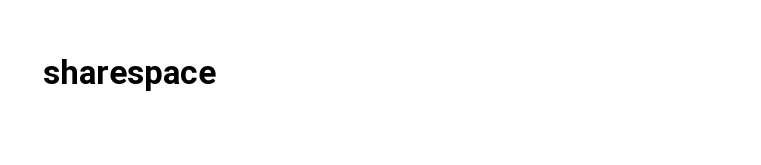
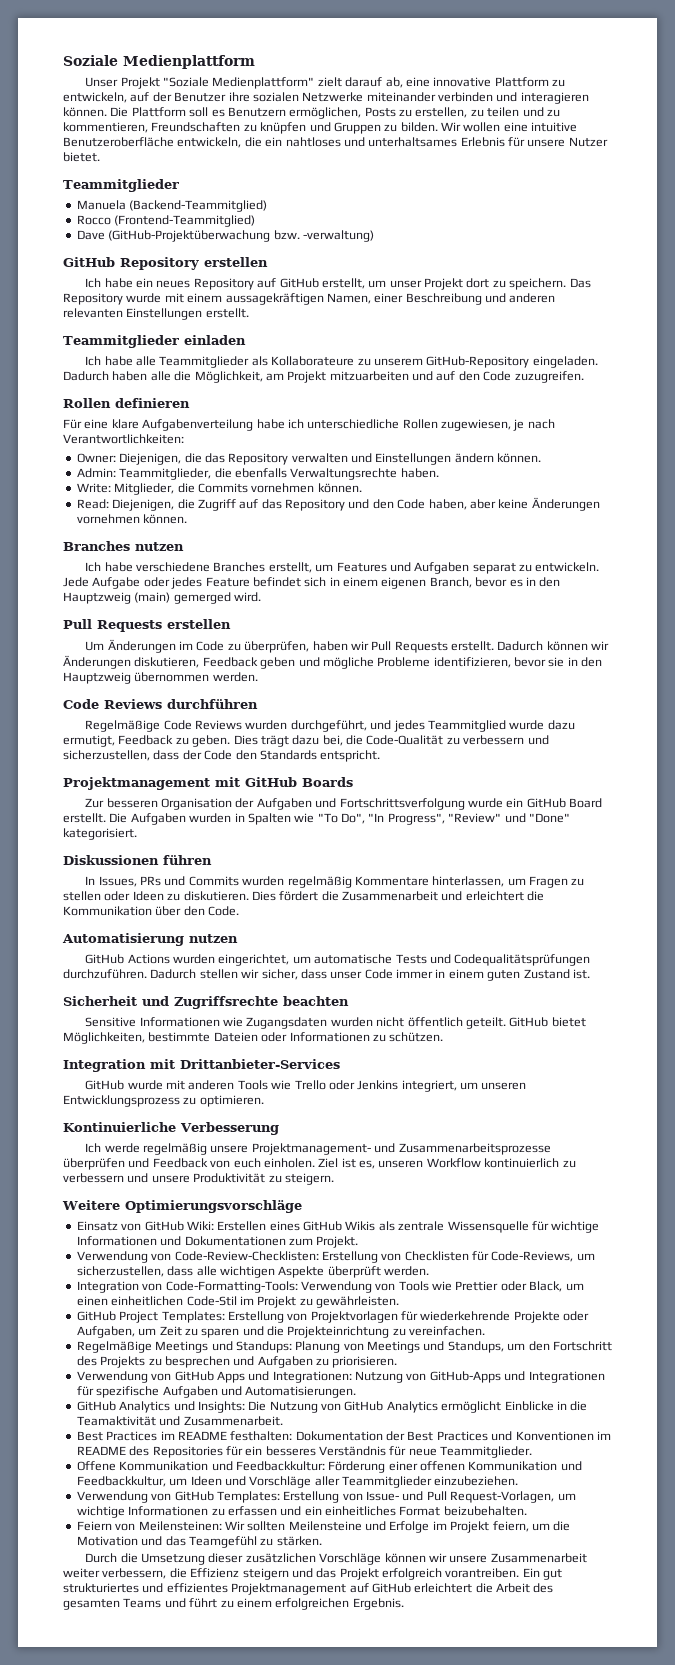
- sharespace
+ Soziale Medienplattform
+ Unser Projekt "Soziale Medienplattform" zielt darauf ab, eine innovative Plattform zu entwickeln, auf der Benutzer ihre sozialen Netzwerke miteinander verbinden und interagieren können. Die Plattform soll es Benutzern ermöglichen, Posts zu erstellen, zu teilen und zu kommentieren, Freundschaften zu knüpfen und Gruppen zu bilden. Wir wollen eine intuitive Benutzeroberfläche entwickeln, die ein nahtloses und unterhaltsames Erlebnis für unsere Nutzer bietet.
+ Teammitglieder
+ Manuela (Backend-Teammitglied)
+ Rocco (Frontend-Teammitglied)
+ Dave (GitHub-Projektüberwachung bzw. -verwaltung)
+ GitHub Repository erstellen
+ Ich habe ein neues Repository auf GitHub erstellt, um unser Projekt dort zu speichern. Das Repository wurde mit einem aussagekräftigen Namen, einer Beschreibung und anderen relevanten Einstellungen erstellt.
+ Teammitglieder einladen
+ Ich habe alle Teammitglieder als Kollaborateure zu unserem GitHub-Repository eingeladen. Dadurch haben alle die Möglichkeit, am Projekt mitzuarbeiten und auf den Code zuzugreifen.
+ Rollen definieren
+ Für eine klare Aufgabenverteilung habe ich unterschiedliche Rollen zugewiesen, je nach Verantwortlichkeiten:
+ Owner: Diejenigen, die das Repository verwalten und Einstellungen ändern können.
+ Admin: Teammitglieder, die ebenfalls Verwaltungsrechte haben.
+ Write: Mitglieder, die Commits vornehmen können.
+ Read: Diejenigen, die Zugriff auf das Repository und den Code haben, aber keine Änderungen vornehmen können.
+ Branches nutzen
+ Ich habe verschiedene Branches erstellt, um Features und Aufgaben separat zu entwickeln. Jede Aufgabe oder jedes Feature befindet sich in einem eigenen Branch, bevor es in den Hauptzweig (main) gemerged wird.
+ Pull Requests erstellen
+ Um Änderungen im Code zu überprüfen, haben wir Pull Requests erstellt. Dadurch können wir Änderungen diskutieren, Feedback geben und mögliche Probleme identifizieren, bevor sie in den Hauptzweig übernommen werden.
+ Code Reviews durchführen
+ Regelmäßige Code Reviews wurden durchgeführt, und jedes Teammitglied wurde dazu ermutigt, Feedback zu geben. Dies trägt dazu bei, die Code-Qualität zu verbessern und sicherzustellen, dass der Code den Standards entspricht.
+ Projektmanagement mit GitHub Boards
+ Zur besseren Organisation der Aufgaben und Fortschrittsverfolgung wurde ein GitHub Board erstellt. Die Aufgaben wurden in Spalten wie "To Do", "In Progress", "Review" und "Done" kategorisiert.
+ Diskussionen führen
+ In Issues, PRs und Commits wurden regelmäßig Kommentare hinterlassen, um Fragen zu stellen oder Ideen zu diskutieren. Dies fördert die Zusammenarbeit und erleichtert die Kommunikation über den Code.
+ Automatisierung nutzen
+ GitHub Actions wurden eingerichtet, um automatische Tests und Codequalitätsprüfungen durchzuführen. Dadurch stellen wir sicher, dass unser Code immer in einem guten Zustand ist.
+ Sicherheit und Zugriffsrechte beachten
+ Sensitive Informationen wie Zugangsdaten wurden nicht öffentlich geteilt. GitHub bietet Möglichkeiten, bestimmte Dateien oder Informationen zu schützen.
+ Integration mit Drittanbieter-Services
+ GitHub wurde mit anderen Tools wie Trello oder Jenkins integriert, um unseren Entwicklungsprozess zu optimieren.
+ Kontinuierliche Verbesserung
+ Ich werde regelmäßig unsere Projektmanagement- und Zusammenarbeitsprozesse überprüfen und Feedback von euch einholen. Ziel ist es, unseren Workflow kontinuierlich zu verbessern und unsere Produktivität zu steigern.
+ Weitere Optimierungsvorschläge
+ Einsatz von GitHub Wiki: Erstellen eines GitHub Wikis als zentrale Wissensquelle für wichtige Informationen und Dokumentationen zum Projekt.
+ Verwendung von Code-Review-Checklisten: Erstellung von Checklisten für Code-Reviews, um sicherzustellen, dass alle wichtigen Aspekte überprüft werden.
+ Integration von Code-Formatting-Tools: Verwendung von Tools wie Prettier oder Black, um einen einheitlichen Code-Stil im Projekt zu gewährleisten.
+ GitHub Project Templates: Erstellung von Projektvorlagen für wiederkehrende Projekte oder Aufgaben, um Zeit zu sparen und die Projekteinrichtung zu vereinfachen.
+ Regelmäßige Meetings und Standups: Planung von Meetings und Standups, um den Fortschritt des Projekts zu besprechen und Aufgaben zu priorisieren.
+ Verwendung von GitHub Apps und Integrationen: Nutzung von GitHub-Apps und Integrationen für spezifische Aufgaben und Automatisierungen.
+ GitHub Analytics und Insights: Die Nutzung von GitHub Analytics ermöglicht Einblicke in die Teamaktivität und Zusammenarbeit.
+ Best Practices im README festhalten: Dokumentation der Best Practices und Konventionen im README des Repositories für ein besseres Verständnis für neue Teammitglieder.
+ Offene Kommunikation und Feedbackkultur: Förderung einer offenen Kommunikation und Feedbackkultur, um Ideen und Vorschläge aller Teammitglieder einzubeziehen.
+ Verwendung von GitHub Templates: Erstellung von Issue- und Pull Request-Vorlagen, um wichtige Informationen zu erfassen und ein einheitliches Format beizubehalten.
+ Feiern von Meilensteinen: Wir sollten Meilensteine und Erfolge im Projekt feiern, um die Motivation und das Teamgefühl zu stärken.
+ Durch die Umsetzung dieser zusätzlichen Vorschläge können wir unsere Zusammenarbeit weiter verbessern, die Effizienz steigern und das Projekt erfolgreich vorantreiben. Ein gut strukturiertes und effizientes Projektmanagement auf GitHub erleichtert die Arbeit des gesamten Teams und führt zu einem erfolgreichen Ergebnis.

